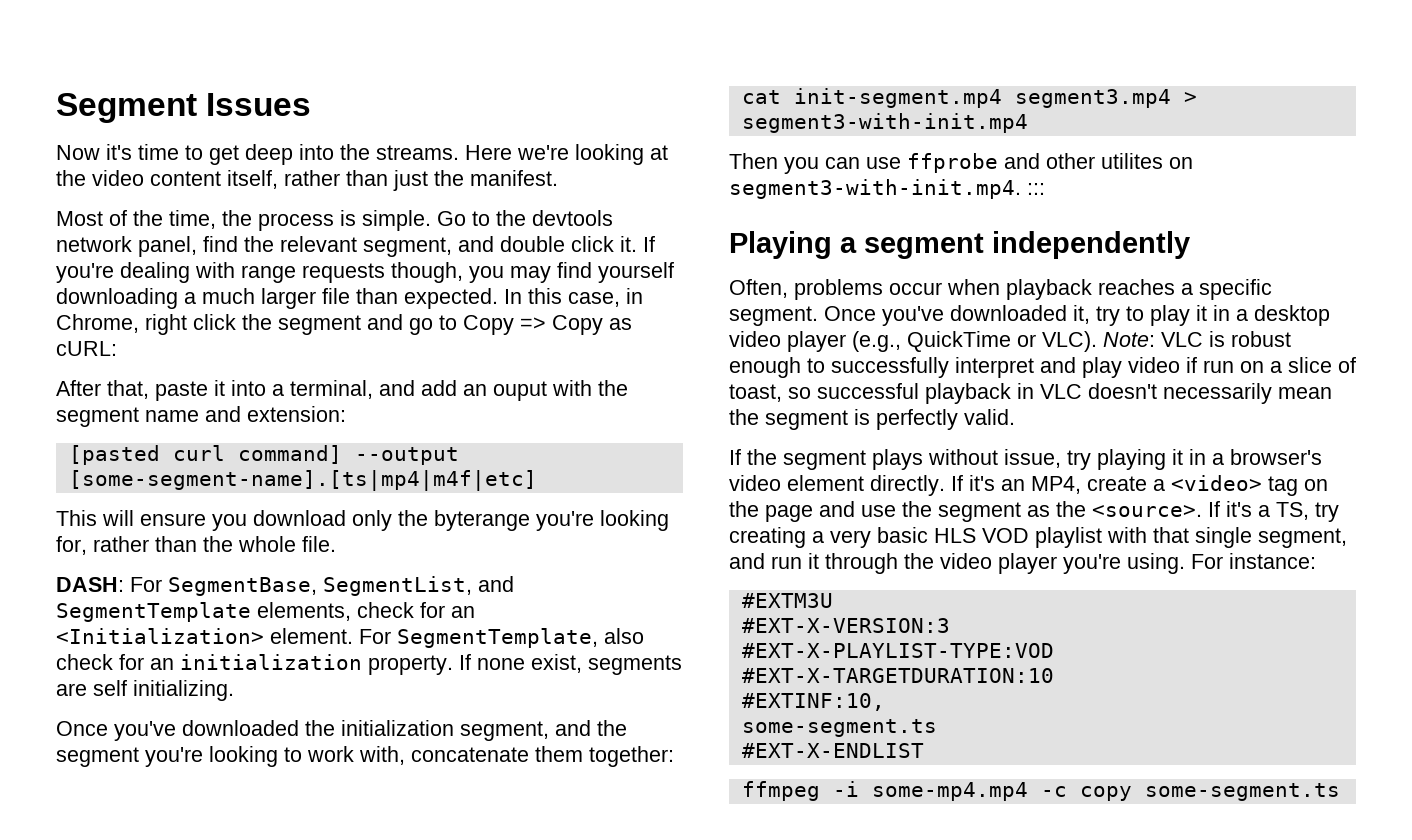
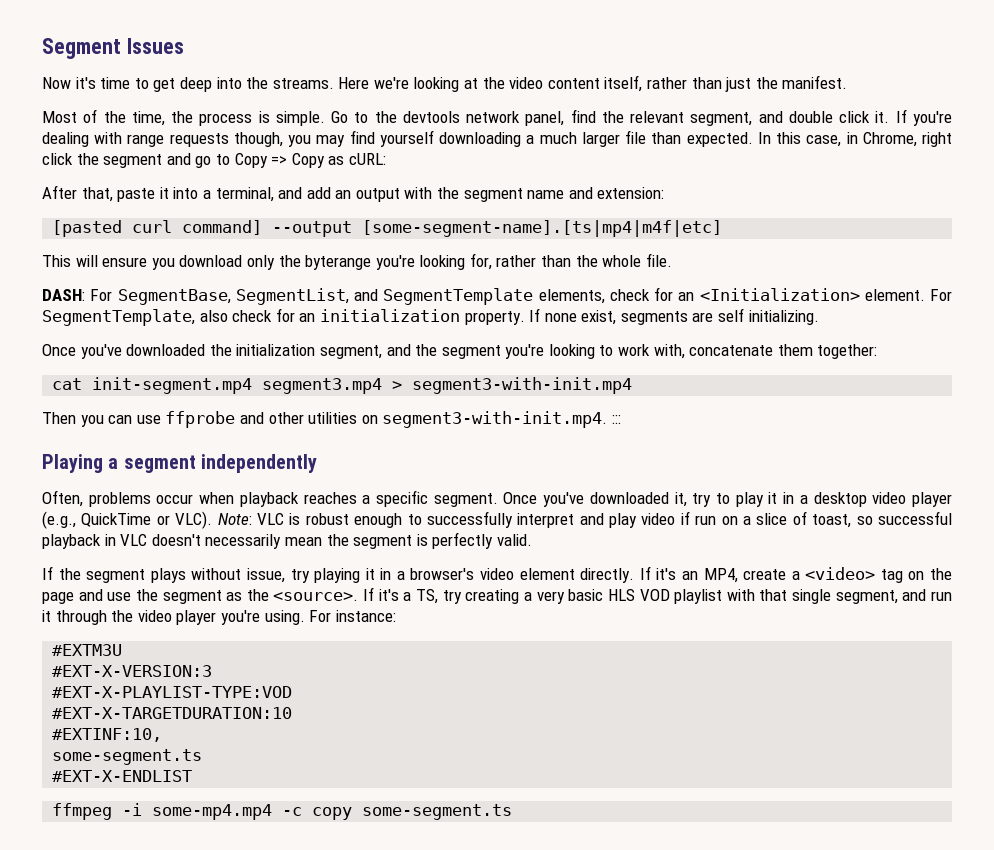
- After that, paste it into a terminal, and add an ouput with the segment name and extension:
+ After that, paste it into a terminal, and add an output with the segment name and extension:
- Then you can use ffprobe and other utilites on segment3-with-init.mp4. :::
+ Then you can use ffprobe and other utilities on segment3-with-init.mp4. :::

